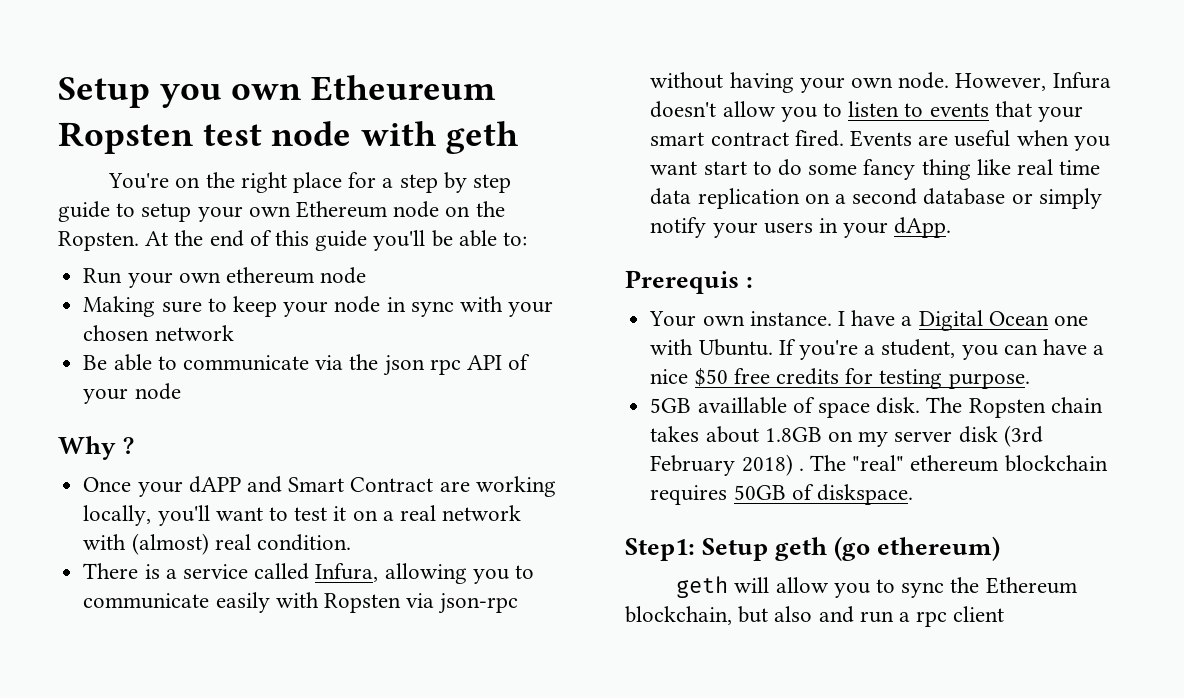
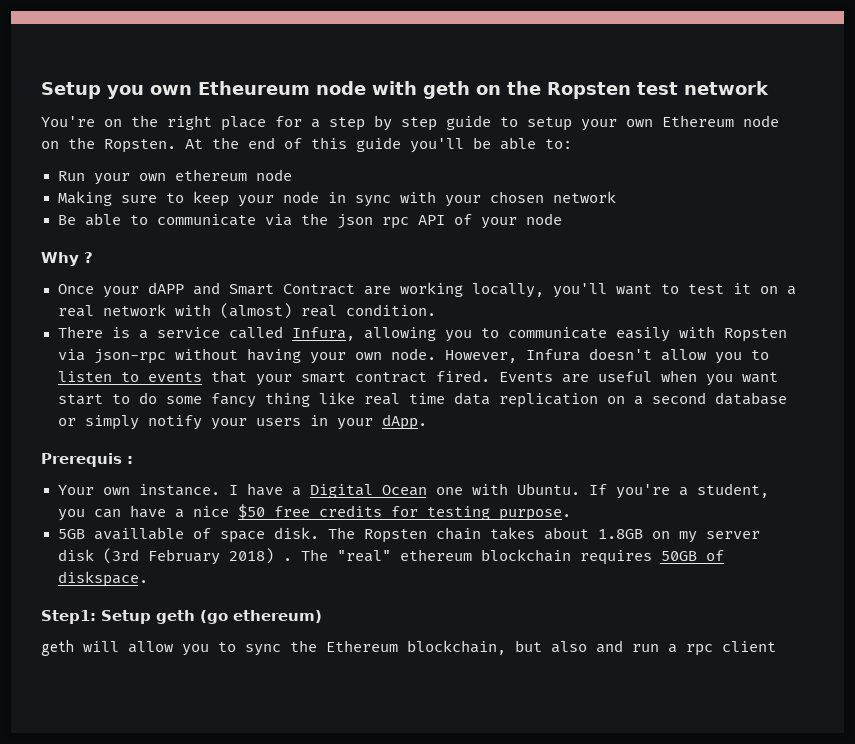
- Setup you own Etheureum Ropsten test node with geth
+ Setup you own Etheureum node with geth on the Ropsten test network

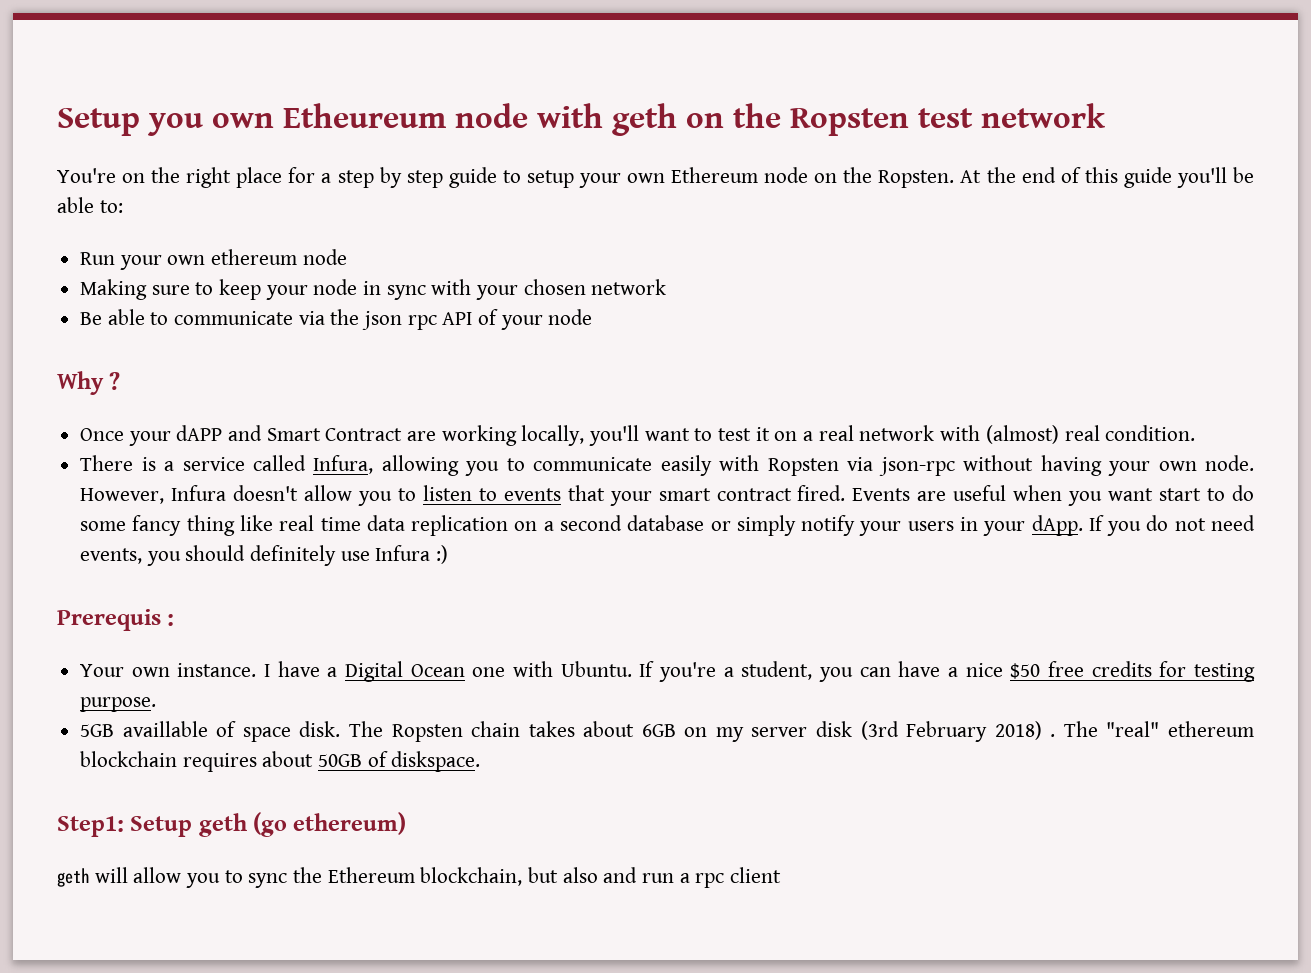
+ If you do not need events, you should definitely use Infura :)
- The Ropsten chain takes about 1.8GB on my server disk (3rd February 2018) .
+ The Ropsten chain takes about 6GB on my server disk (3rd February 2018) .
- The "real" ethereum blockchain requires 50GB of diskspace.
+ The "real" ethereum blockchain requires about 50GB of diskspace.

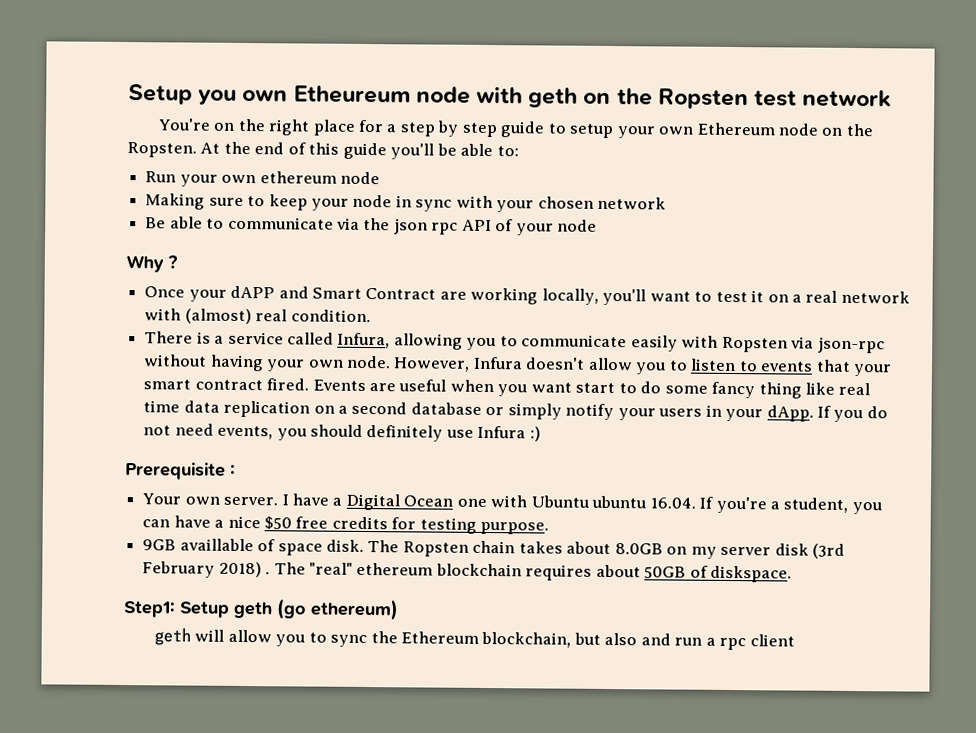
- Prerequis :
+ Prerequisite :
- Your own instance.
+ Your own server.
- I have a Digital Ocean one with Ubuntu. If you're a student, you can have a nice $50 free credits for testing purpose.
+ I have a Digital Ocean one with Ubuntu ubuntu 16.04. If you're a student, you can have a nice $50 free credits for testing purpose.
- 5GB availlable of space disk.
+ 9GB availlable of space disk.
- The Ropsten chain takes about 6GB on my server disk (3rd February 2018) .
+ The Ropsten chain takes about 8.0GB on my server disk (3rd February 2018) .

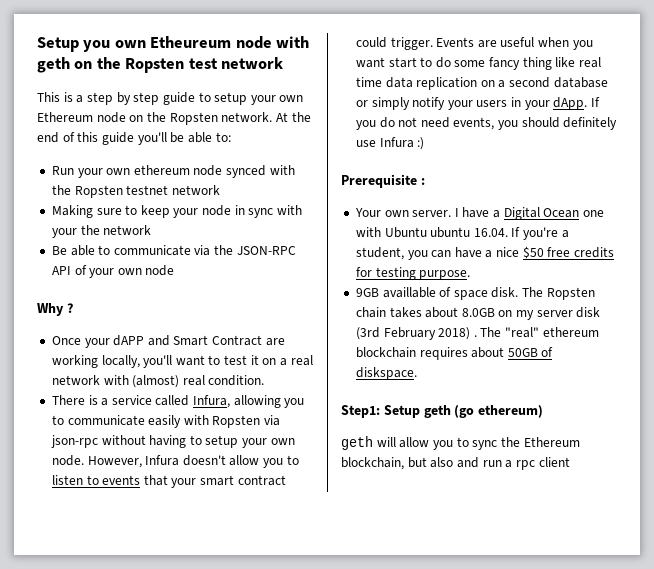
- You're on the right place for a step by step guide to setup your own Ethereum node on the Ropsten.
+ This is a step by step guide to setup your own Ethereum node on the Ropsten network.
- Run your own ethereum node
+ Run your own ethereum node synced with the Ropsten testnet network
- Making sure to keep your node in sync with your chosen network
+ Making sure to keep your node in sync with your the network
- Be able to communicate via the json rpc API of your node
+ Be able to communicate via the JSON-RPC API of your own node
- There is a service called Infura, allowing you to communicate easily with Ropsten via json-rpc without having your own node.
+ There is a service called Infura, allowing you to communicate easily with Ropsten via json-rpc without having to setup your own node.
- However, Infura doesn't allow you to listen to events that your smart contract fired.
+ However, Infura doesn't allow you to listen to events that your smart contract could trigger.

